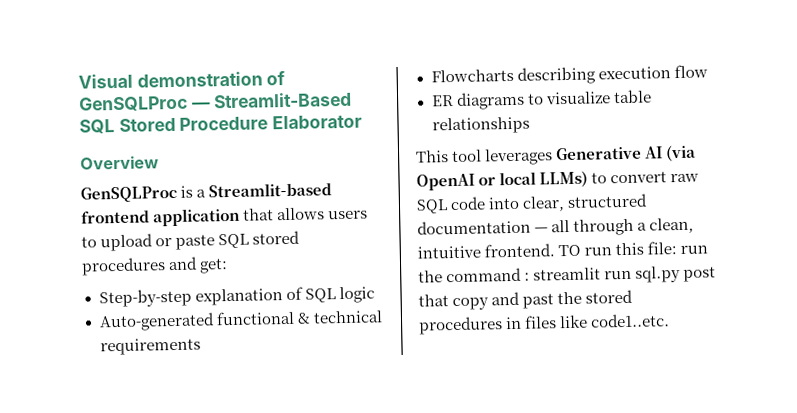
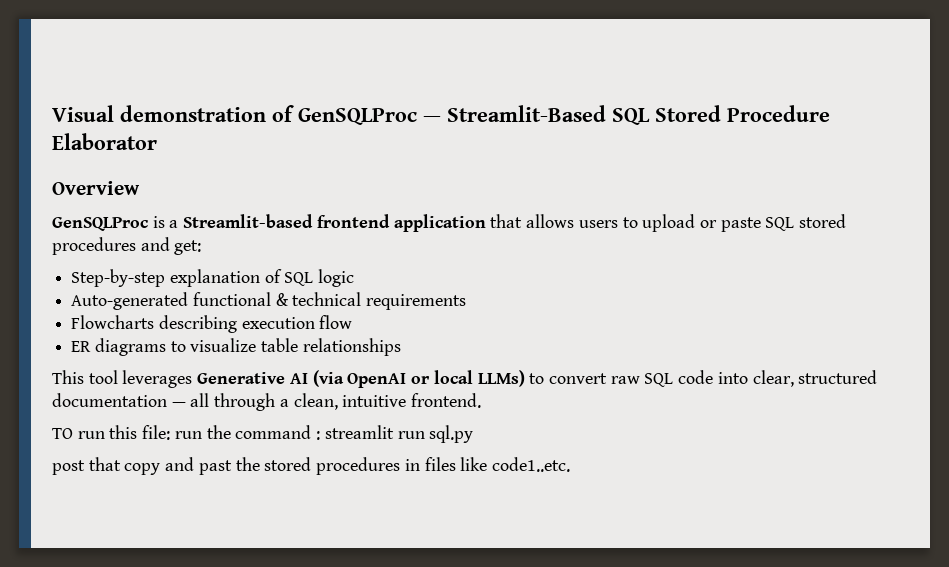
- This tool leverages Generative AI (via OpenAI or local LLMs) to convert raw SQL code into clear, structured documentation — all through a clean, intuitive frontend. TO run this file: run the command : streamlit run sql.py post that copy and past the stored procedures in files like code1..etc.
+ This tool leverages Generative AI (via OpenAI or local LLMs) to convert raw SQL code into clear, structured documentation — all through a clean, intuitive frontend.
+ TO run this file: run the command : streamlit run sql.py
+ post that copy and past the stored procedures in files like code1..etc.

